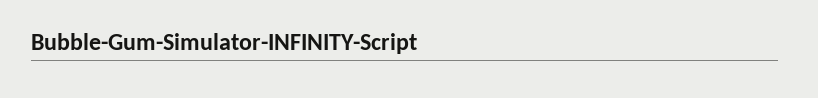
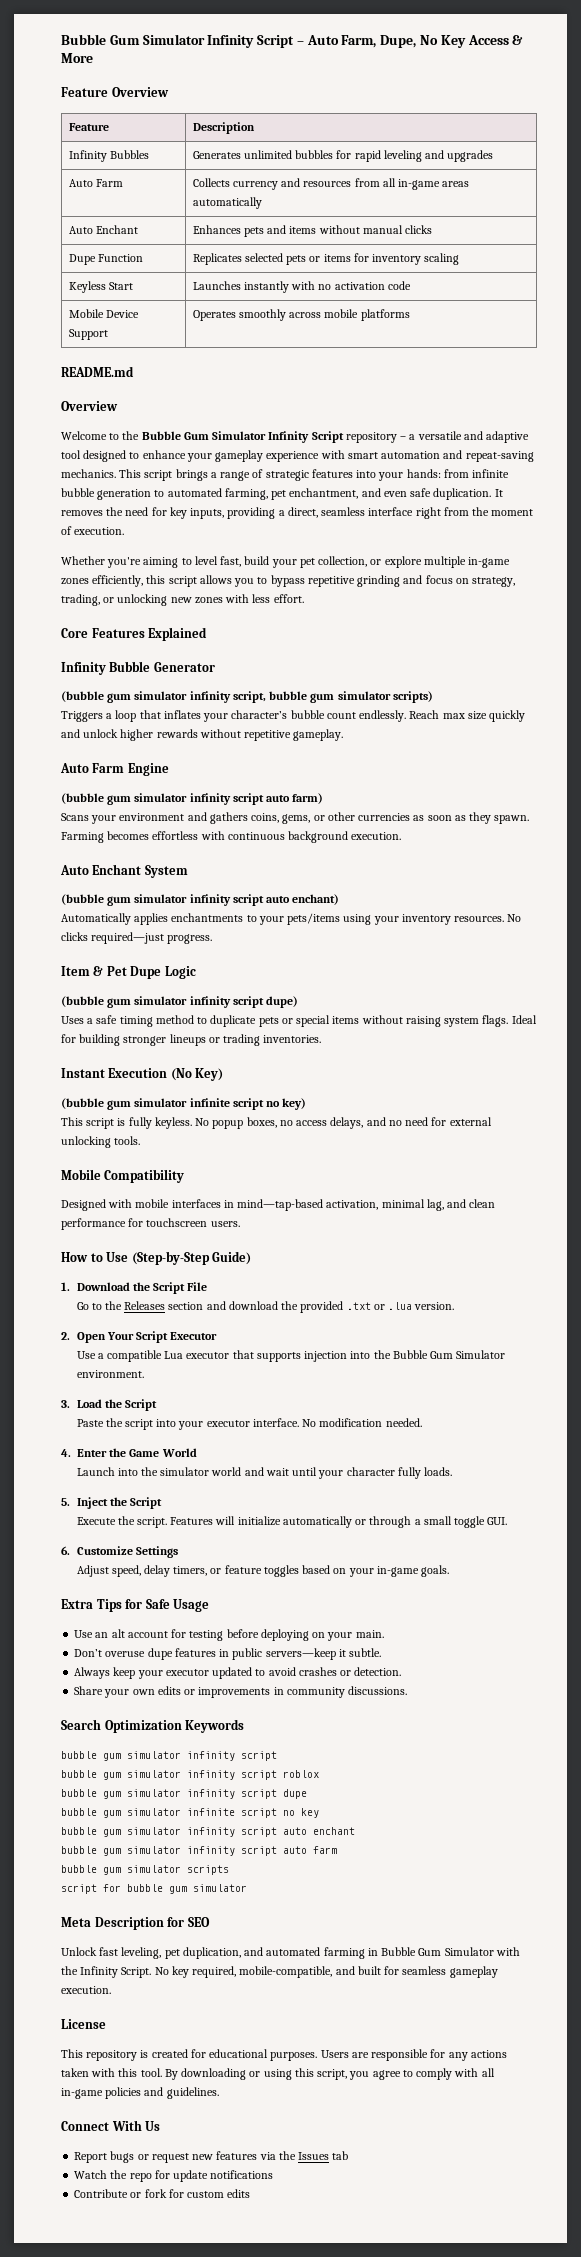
- Bubble-Gum-Simulator-INFINITY-Script
+ Bubble Gum Simulator Infinity Script – Auto Farm, Dupe, No Key Access & More
+ Feature Overview
+ Feature | Description
+ Infinity Bubbles | Generates unlimited bubbles for rapid leveling and upgrades
+ Auto Farm | Collects currency and resources from all in-game areas automatically
+ Auto Enchant | Enhances pets and items without manual clicks
+ Dupe Function | Replicates selected pets or items for inventory scaling
+ Keyless Start | Launches instantly with no activation code
+ Mobile Device Support | Operates smoothly across mobile platforms
+ README.md
+ Overview
+ Welcome to the Bubble Gum Simulator Infinity Script repository – a versatile and adaptive tool designed to enhance your gameplay experience with smart automation and repeat-saving mechanics. This script brings a range of strategic features into your hands: from infinite bubble generation to automated farming, pet enchantment, and even safe duplication. It removes the need for key inputs, providing a direct, seamless interface right from the moment of execution.
+ Whether you're aiming to level fast, build your pet collection, or explore multiple in-game zones efficiently, this script allows you to bypass repetitive grinding and focus on strategy, trading, or unlocking new zones with less effort.
+ Core Features Explained
+ Infinity Bubble Generator
+ (bubble gum simulator infinity script, bubble gum simulator scripts)
+ Triggers a loop that inflates your character’s bubble count endlessly. Reach max size quickly and unlock higher rewards without repetitive gameplay.
+ Auto Farm Engine
+ (bubble gum simulator infinity script auto farm)
+ Scans your environment and gathers coins, gems, or other currencies as soon as they spawn. Farming becomes effortless with continuous background execution.
+ Auto Enchant System
+ (bubble gum simulator infinity script auto enchant)
+ Automatically applies enchantments to your pets/items using your inventory resources. No clicks required—just progress.
+ Item & Pet Dupe Logic
+ (bubble gum simulator infinity script dupe)
+ Uses a safe timing method to duplicate pets or special items without raising system flags. Ideal for building stronger lineups or trading inventories.
+ Instant Execution (No Key)
+ (bubble gum simulator infinite script no key)
+ This script is fully keyless. No popup boxes, no access delays, and no need for external unlocking tools.
+ Mobile Compatibility
+ Designed with mobile interfaces in mind—tap-based activation, minimal lag, and clean performance for touchscreen users.
+ How to Use (Step-by-Step Guide)
+ 1. Download the Script File
+ Go to the Releases section and download the provided .txt or .lua version.
+ 2. Open Your Script Executor
+ Use a compatible Lua executor that supports injection into the Bubble Gum Simulator environment.
+ 3. Load the Script
+ Paste the script into your executor interface. No modification needed.
+ 4. Enter the Game World
+ Launch into the simulator world and wait until your character fully loads.
+ 5. Inject the Script
+ Execute the script. Features will initialize automatically or through a small toggle GUI.
+ 6. Customize Settings
+ Adjust speed, delay timers, or feature toggles based on your in-game goals.
+ Extra Tips for Safe Usage
+ Use an alt account for testing before deploying on your main.
+ Don’t overuse dupe features in public servers—keep it subtle.
+ Always keep your executor updated to avoid crashes or detection.
+ Share your own edits or improvements in community discussions.
+ Search Optimization Keywords
+ bubble gum simulator infinity script
+ bubble gum simulator infinity script roblox
+ bubble gum simulator infinity script dupe
+ bubble gum simulator infinite script no key
+ bubble gum simulator infinity script auto enchant
+ bubble gum simulator infinity script auto farm
+ bubble gum simulator scripts
+ script for bubble gum simulator
+ Meta Description for SEO
+ Unlock fast leveling, pet duplication, and automated farming in Bubble Gum Simulator with the Infinity Script. No key required, mobile-compatible, and built for seamless gameplay execution.
+ License
+ This repository is created for educational purposes. Users are responsible for any actions taken with this tool. By downloading or using this script, you agree to comply with all in-game policies and guidelines.
+ Connect With Us
+ Report bugs or request new features via the Issues tab
+ Watch the repo for update notifications
+ Contribute or fork for custom edits

